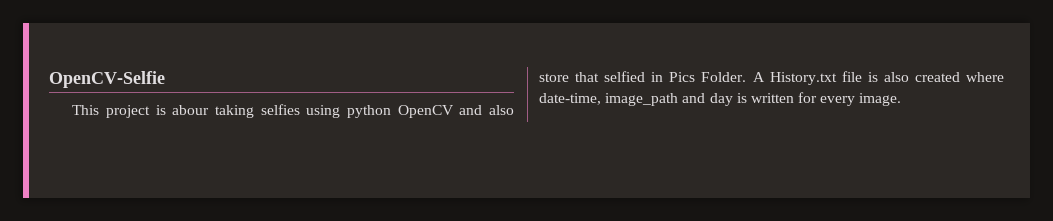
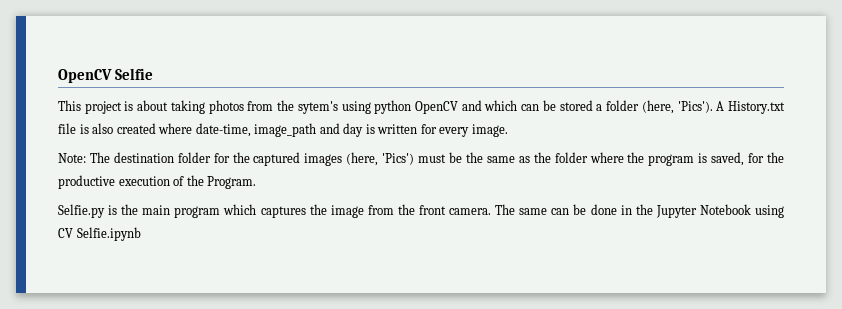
- OpenCV-Selfie
+ OpenCV Selfie
- This project is abour taking selfies using python OpenCV and also store that selfied in Pics Folder.
+ This project is about taking photos from the sytem's using python OpenCV and which can be stored a folder (here, 'Pics').
+ Note: The destination folder for the captured images (here, 'Pics') must be the same as the folder where the program is saved, for the productive execution of the Program.
+ Selfie.py is the main program which captures the image from the front camera. The same can be done in the Jupyter Notebook using CV Selfie.ipynb

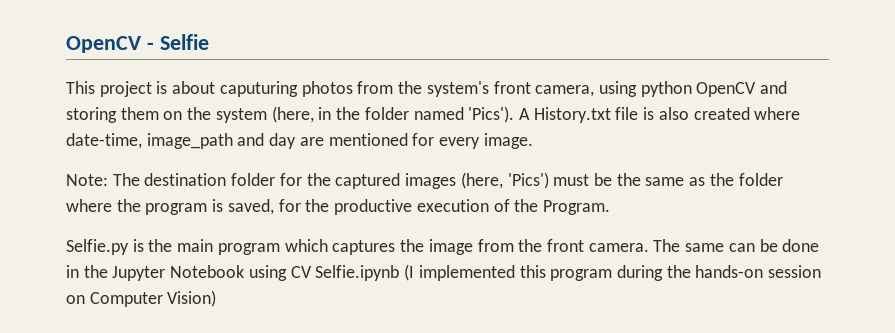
- OpenCV Selfie
+ OpenCV - Selfie
- This project is about taking photos from the sytem's using python OpenCV and which can be stored a folder (here, 'Pics').
+ This project is about caputuring photos from the system's front camera, using python OpenCV and storing them on the system (here, in the folder named 'Pics').
- A History.txt file is also created where date-time, image_path and day is written for every image.
+ A History.txt file is also created where date-time, image_path and day are mentioned for every image.
- The same can be done in the Jupyter Notebook using CV Selfie.ipynb
+ The same can be done in the Jupyter Notebook using CV Selfie.ipynb (I implemented this program during the hands-on session on Computer Vision)

